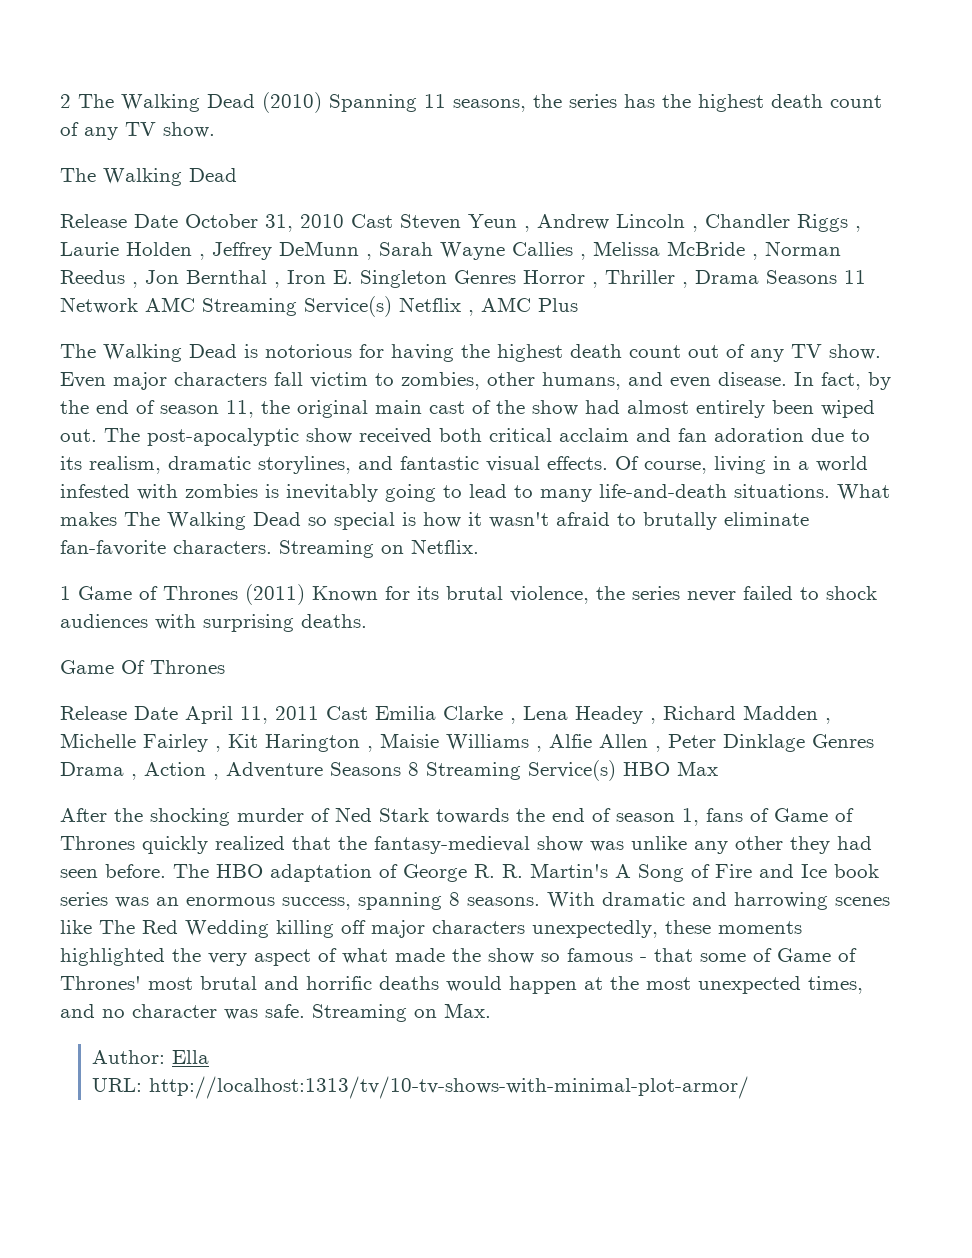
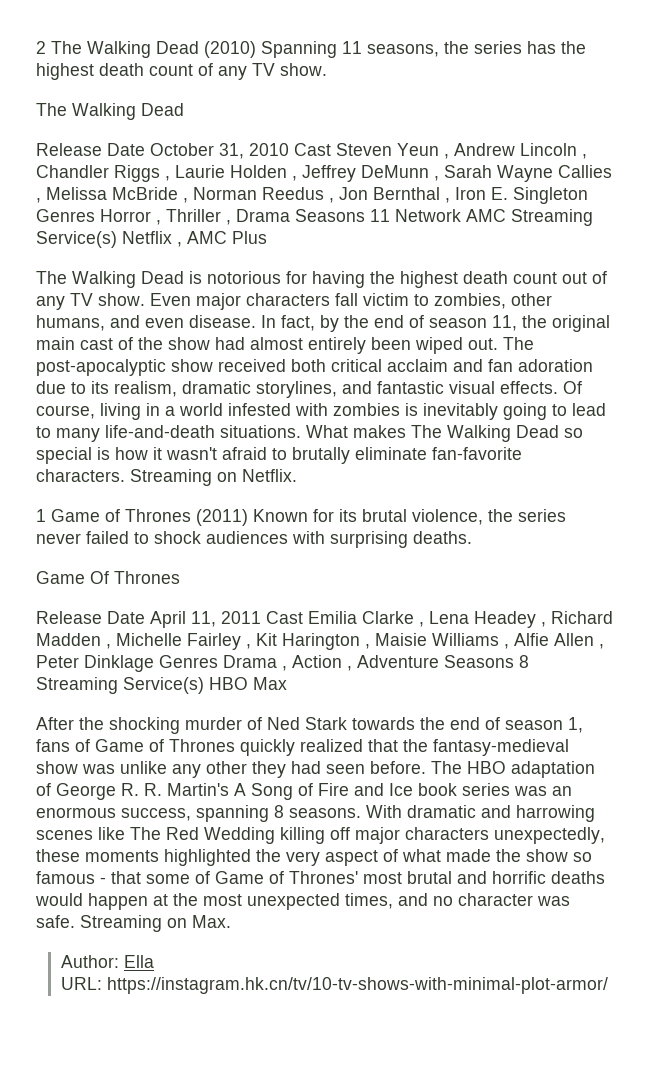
- URL: http://localhost:1313/tv/10-tv-shows-with-minimal-plot-armor/
+ URL: https://instagram.hk.cn/tv/10-tv-shows-with-minimal-plot-armor/

